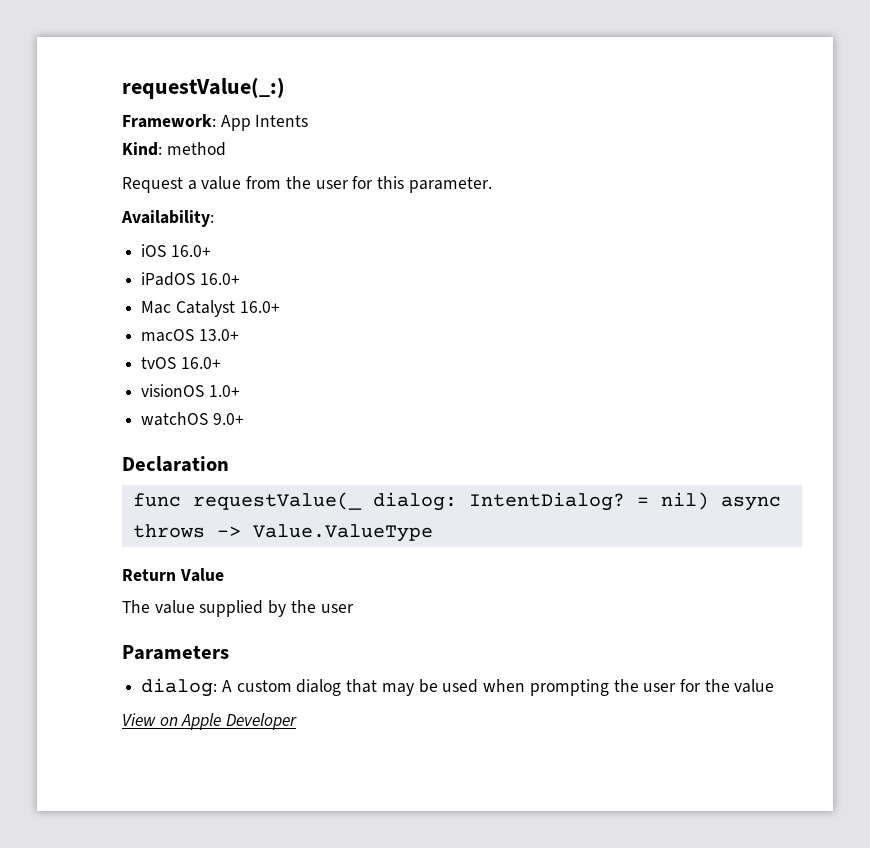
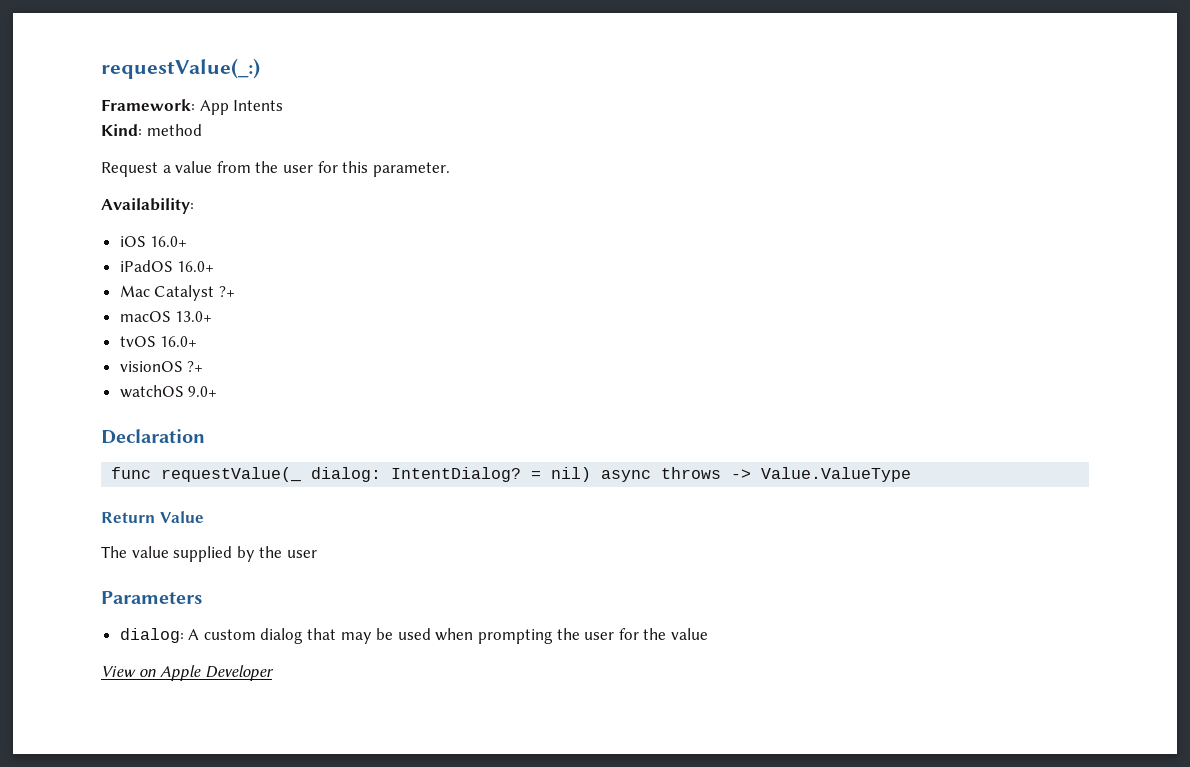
- Mac Catalyst 16.0+
+ Mac Catalyst ?+
- visionOS 1.0+
+ visionOS ?+

